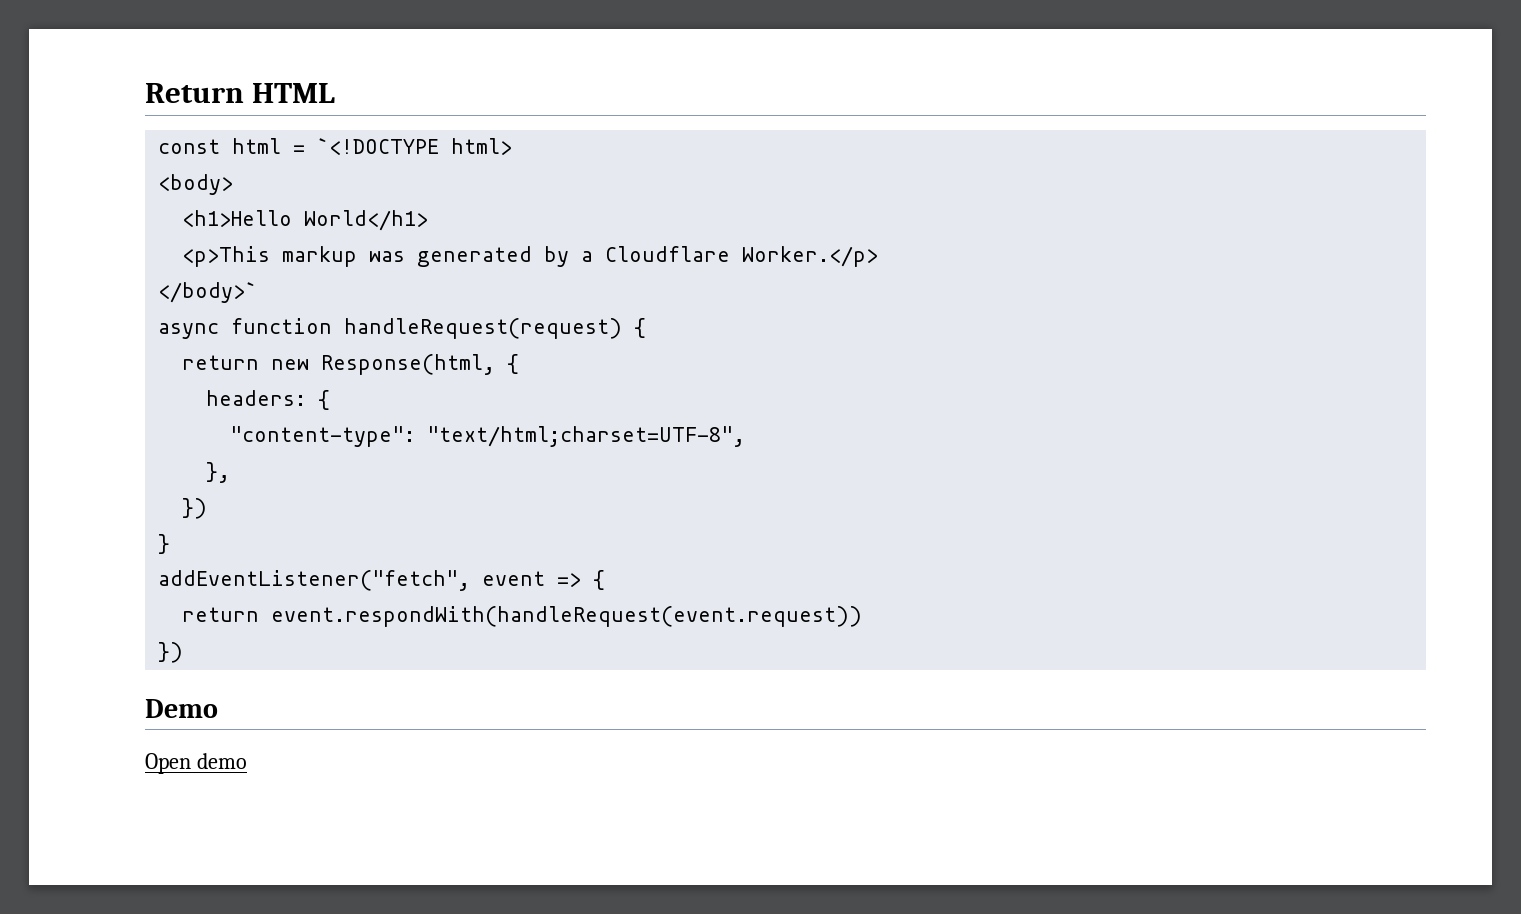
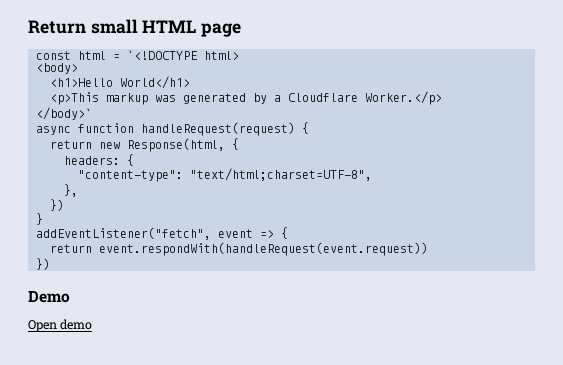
- Return HTML
+ Return small HTML page

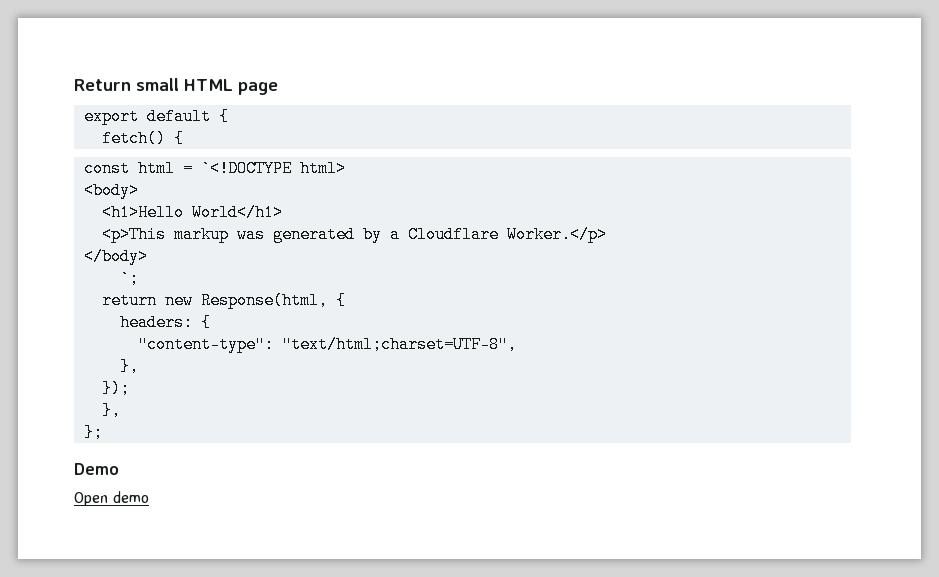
+ export default {
+ fetch() {
- </body>`
- async function handleRequest(request) {
+ </body>
+ `;
  "content-type": "text/html;charset=UTF-8",
  },
- })
- }
- addEventListener("fetch", event => {
- return event.respondWith(handleRequest(event.request))
- })
+ });
+ },
+ };

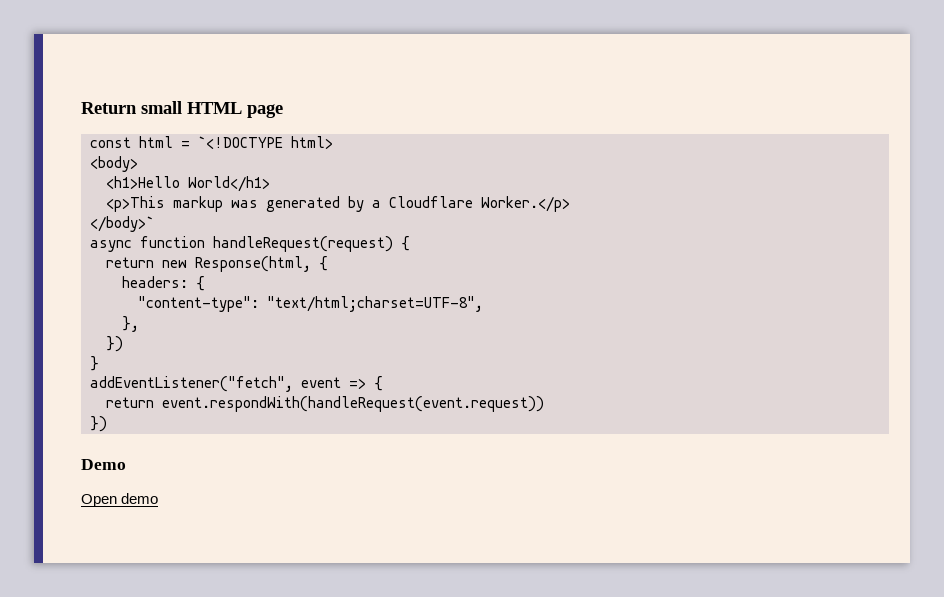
- export default {
- fetch() {
- </body>
- `;
+ </body>`
+ async function handleRequest(request) {
  "content-type": "text/html;charset=UTF-8",
  },
- });
- },
- };
+ })
+ }
+ addEventListener("fetch", event => {
+ return event.respondWith(handleRequest(event.request))
+ })

